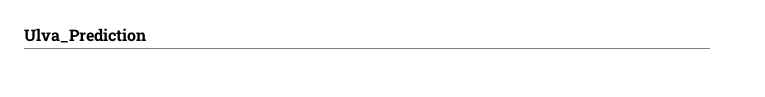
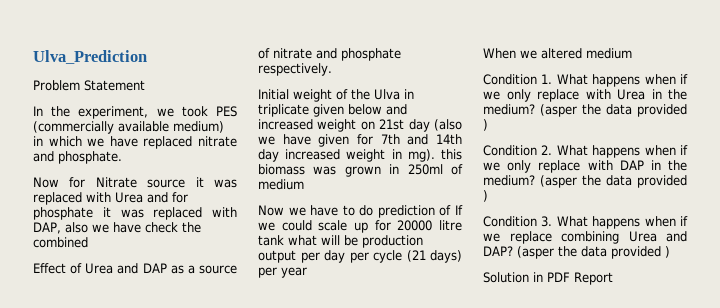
+ Problem Statement
+ In the experiment, we took PES (commercially available medium) in which we have replaced nitrate and phosphate.
+ Now for Nitrate source it was replaced with Urea and for phosphate it was replaced with DAP, also we have check the combined
+ Effect of Urea and DAP as a source of nitrate and phosphate respectively.
+ Initial weight of the Ulva in triplicate given below and increased weight on 21st day (also we have given for 7th and 14th day increased weight in mg). this biomass was grown in 250ml of medium
+ Now we have to do prediction of If we could scale up for 20000 litre tank what will be production output per day per cycle (21 days) per year
+ When we altered medium
+ Condition 1. What happens when if we only replace with Urea in the medium? (asper the data provided )
+ Condition 2. What happens when if we only replace with DAP in the medium? (asper the data provided )
+ Condition 3. What happens when if we replace combining Urea and DAP? (asper the data provided )
+ Solution in PDF Report

